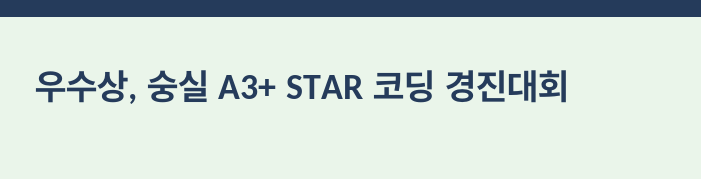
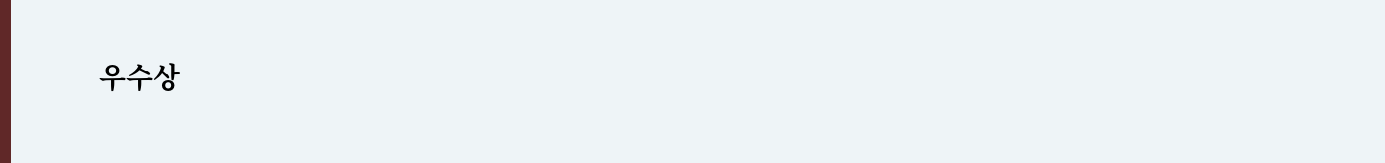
- 우수상, 숭실 A3+ STAR 코딩 경진대회
+ 우수상

